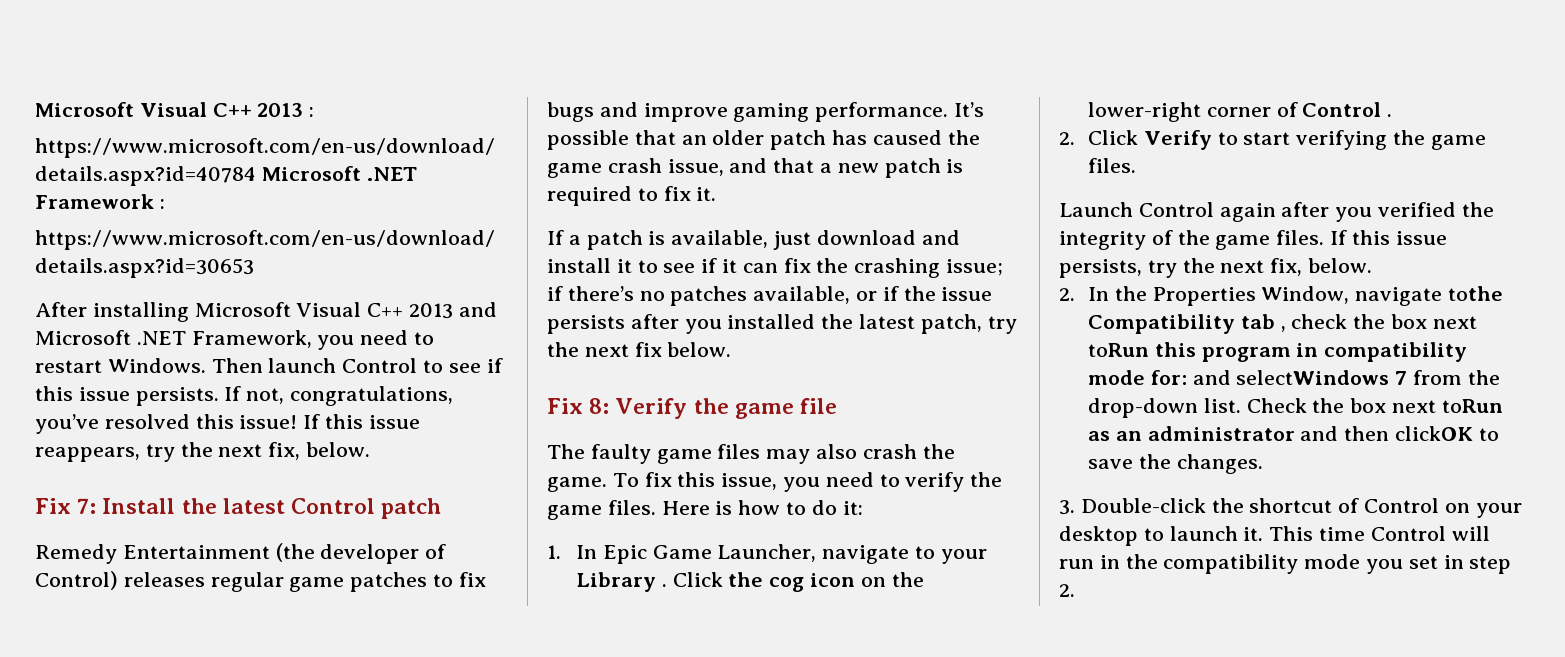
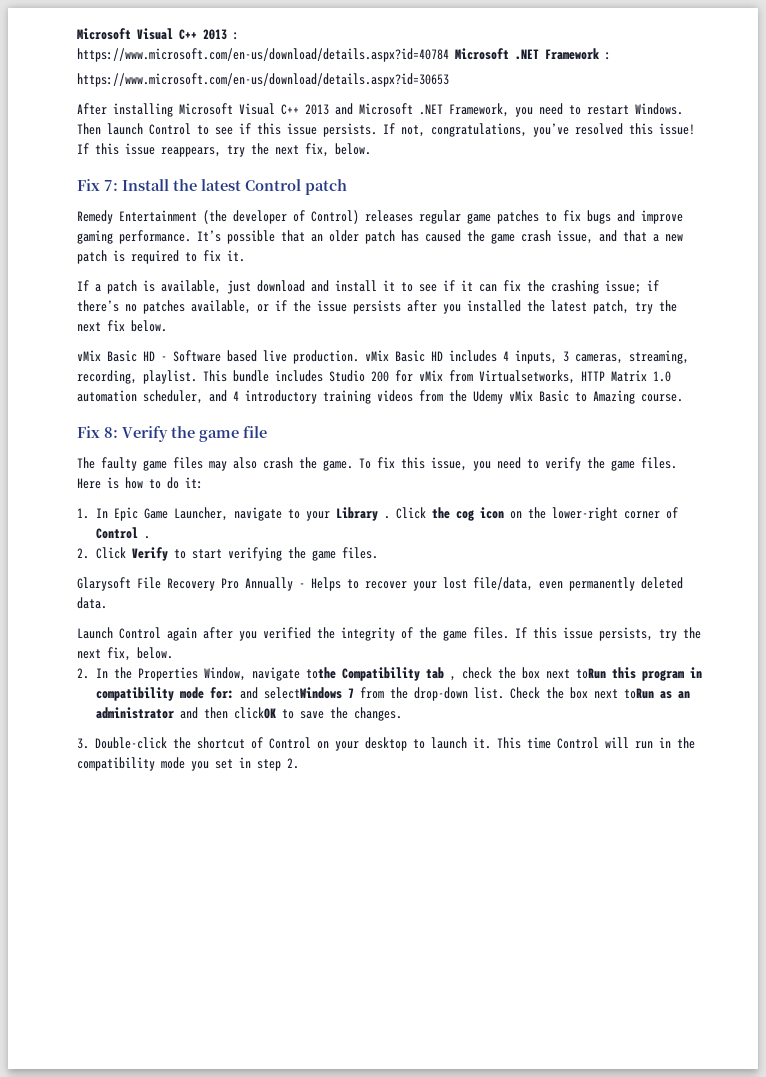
+ vMix Basic HD - Software based live production. vMix Basic HD includes 4 inputs, 3 cameras, streaming, recording, playlist. This bundle includes Studio 200 for vMix from Virtualsetworks, HTTP Matrix 1.0 automation scheduler, and 4 introductory training videos from the Udemy vMix Basic to Amazing course.
+ Glarysoft File Recovery Pro Annually - Helps to recover your lost file/data, even permanently deleted data.

